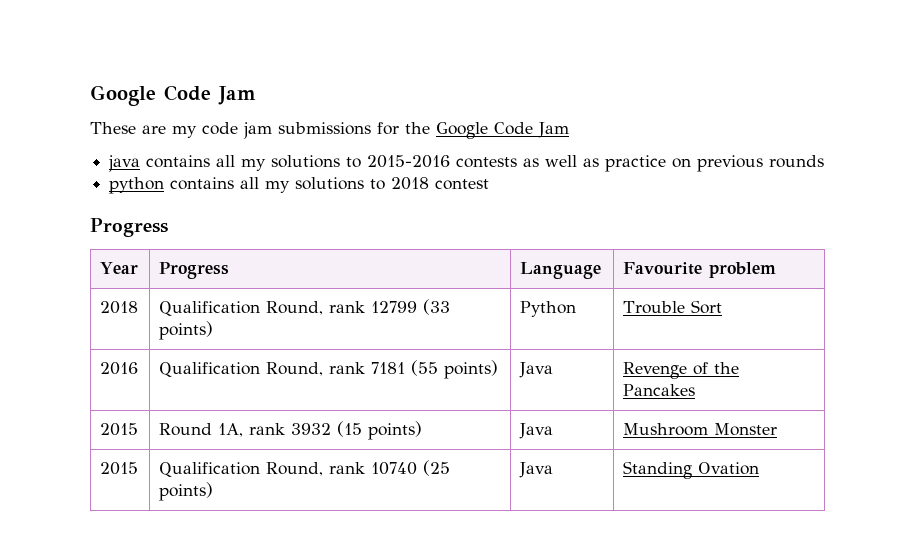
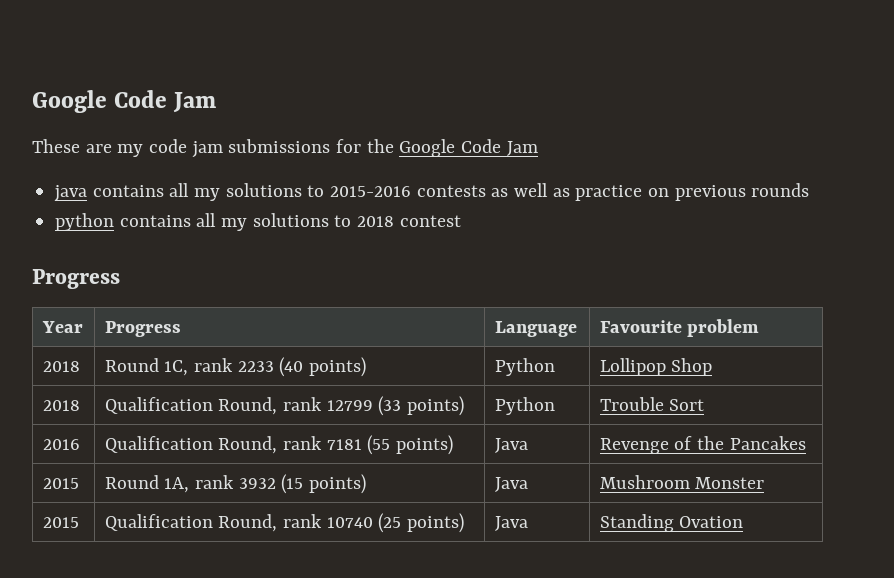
+ 2018 | Round 1C, rank 2233 (40 points) | Python | Lollipop Shop

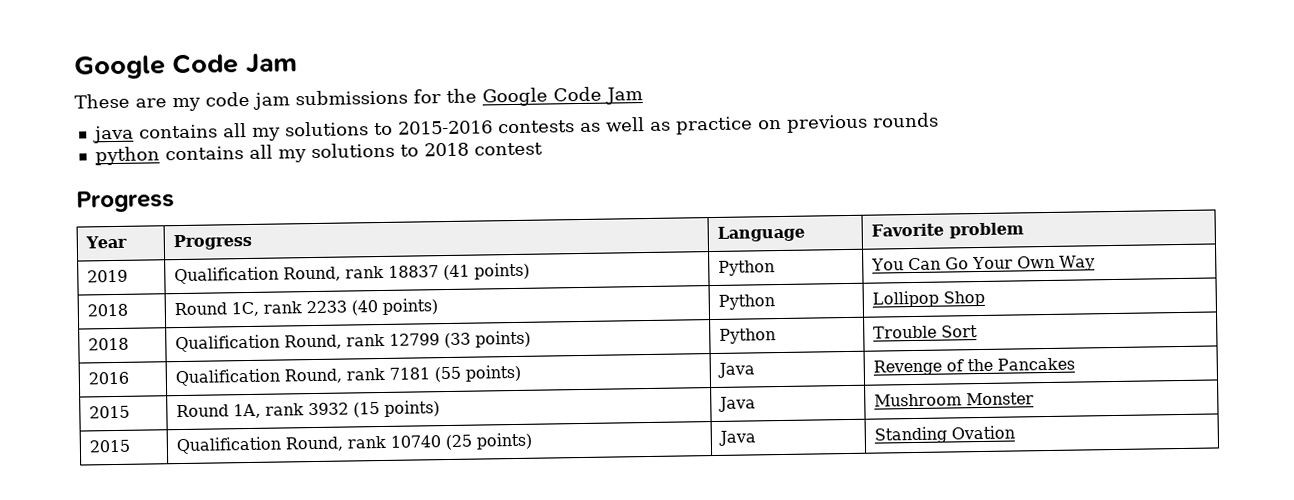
- Year | Progress | Language | Favourite problem
+ Year | Progress | Language | Favorite problem
+ 2019 | Qualification Round, rank 18837 (41 points) | Python | You Can Go Your Own Way

